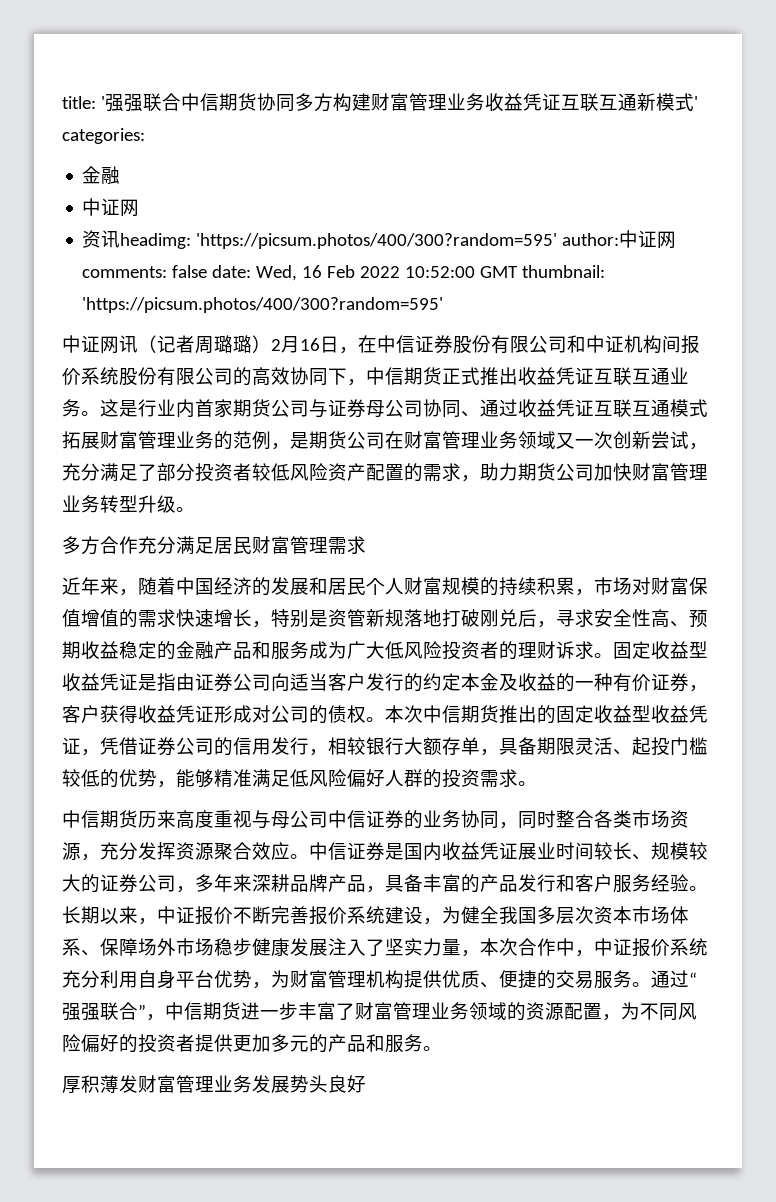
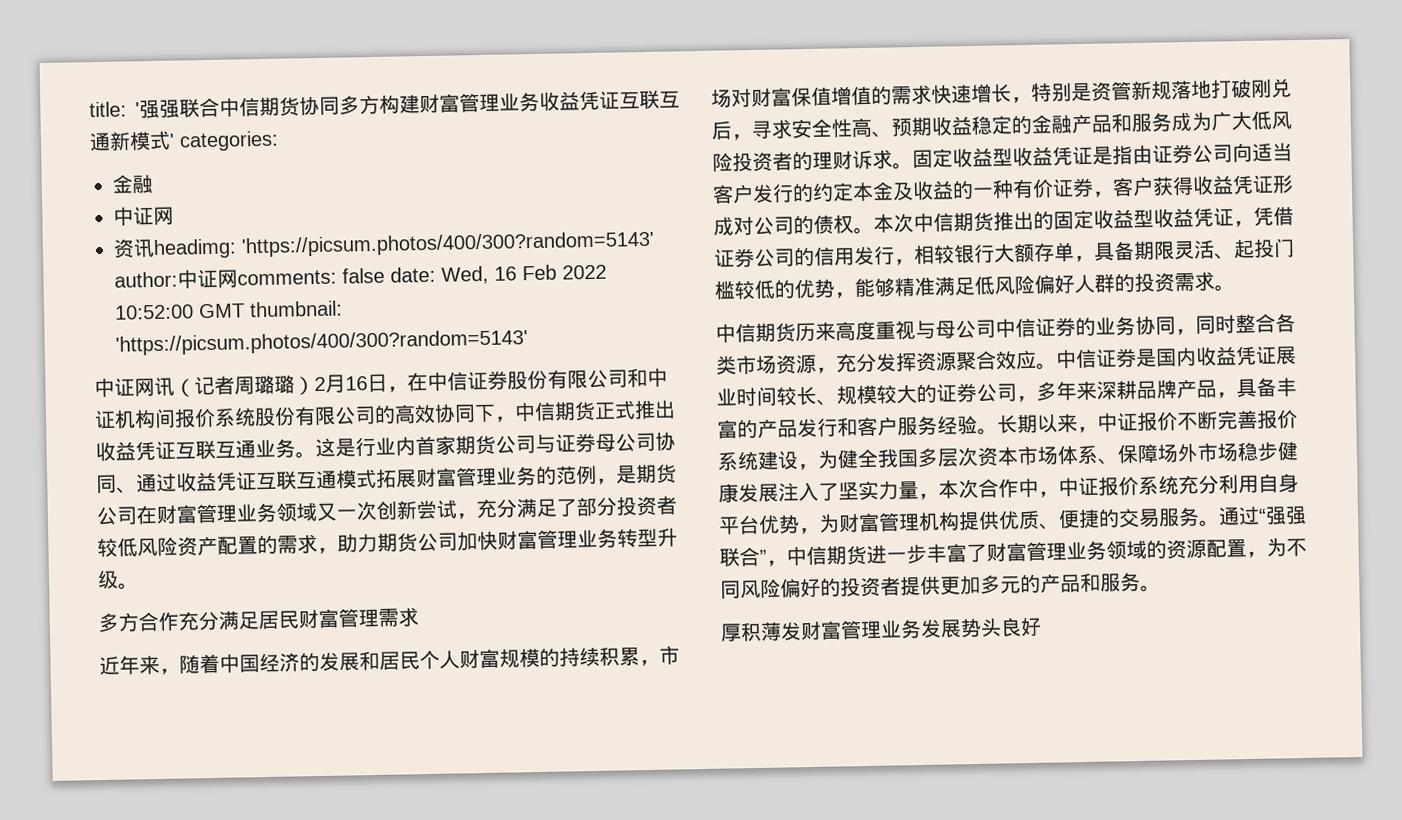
- 资讯headimg: 'https://picsum.photos/400/300?random=595' author:中证网comments: false date: Wed, 16 Feb 2022 10:52:00 GMT thumbnail: 'https://picsum.photos/400/300?random=595'
+ 资讯headimg: 'https://picsum.photos/400/300?random=5143' author:中证网comments: false date: Wed, 16 Feb 2022 10:52:00 GMT thumbnail: 'https://picsum.photos/400/300?random=5143'

